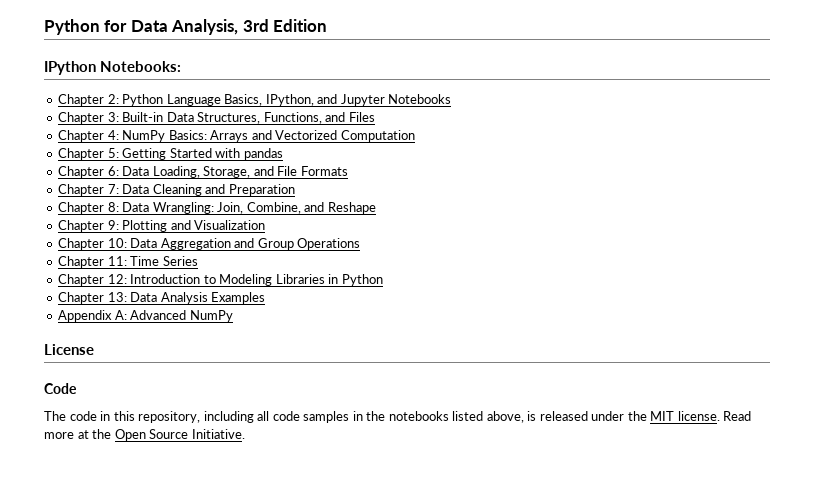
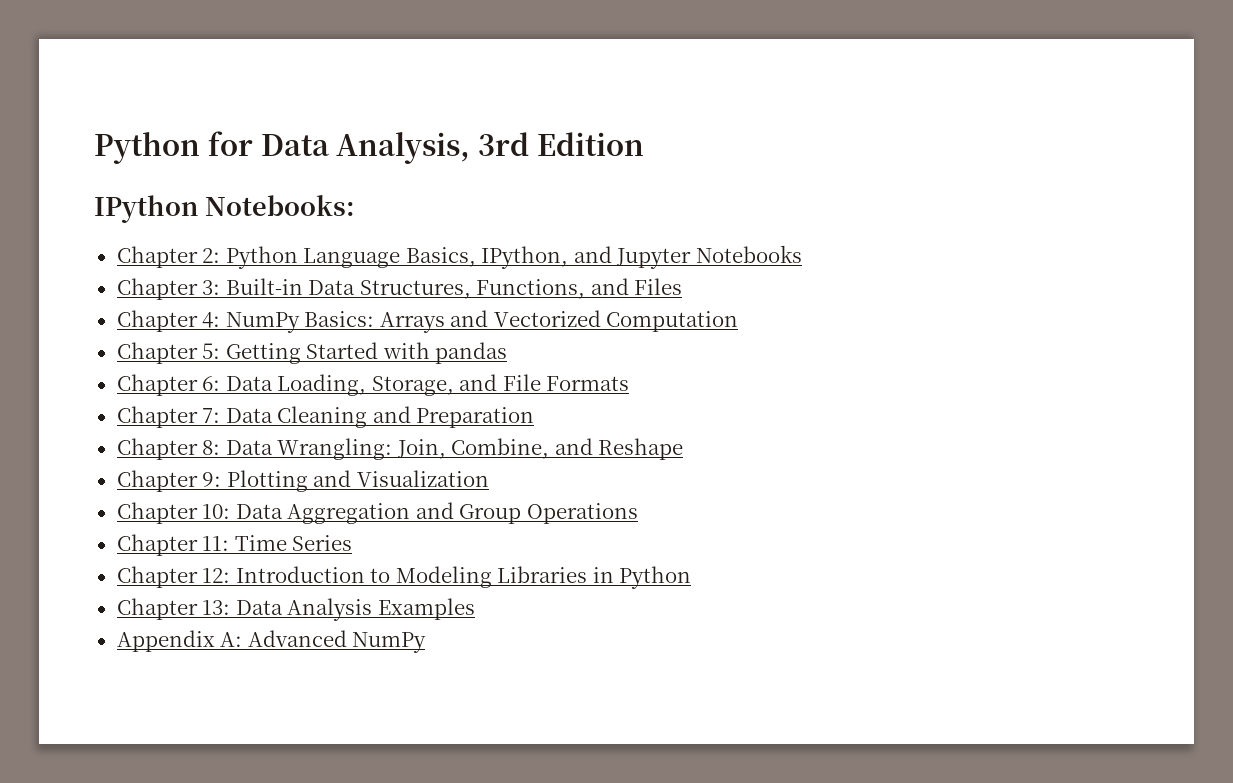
- License
- Code
- The code in this repository, including all code samples in the notebooks listed above, is released under the MIT license. Read more at the Open Source Initiative.

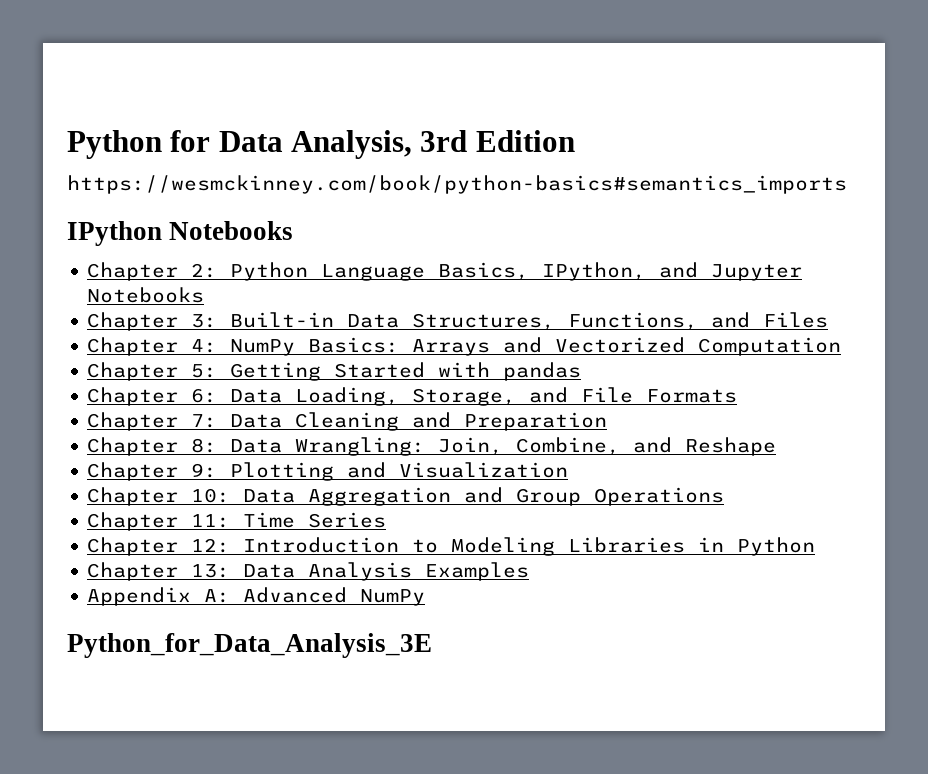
+ https://wesmckinney.com/book/python-basics#semantics_imports
- IPython Notebooks:
+ IPython Notebooks
+ Python_for_Data_Analysis_3E

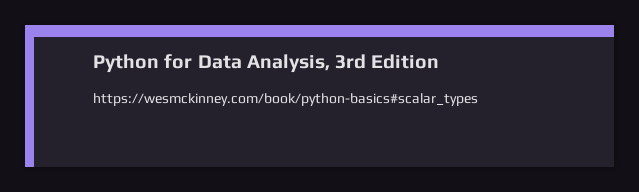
- https://wesmckinney.com/book/python-basics#semantics_imports
- IPython Notebooks
- Chapter 2: Python Language Basics, IPython, and Jupyter Notebooks
- Chapter 3: Built-in Data Structures, Functions, and Files
- Chapter 4: NumPy Basics: Arrays and Vectorized Computation
- Chapter 5: Getting Started with pandas
- Chapter 6: Data Loading, Storage, and File Formats
- Chapter 7: Data Cleaning and Preparation
- Chapter 8: Data Wrangling: Join, Combine, and Reshape
- Chapter 9: Plotting and Visualization
- Chapter 10: Data Aggregation and Group Operations
- Chapter 11: Time Series
- Chapter 12: Introduction to Modeling Libraries in Python
- Chapter 13: Data Analysis Examples
- Appendix A: Advanced NumPy
- Python_for_Data_Analysis_3E
+ https://wesmckinney.com/book/python-basics#scalar_types

